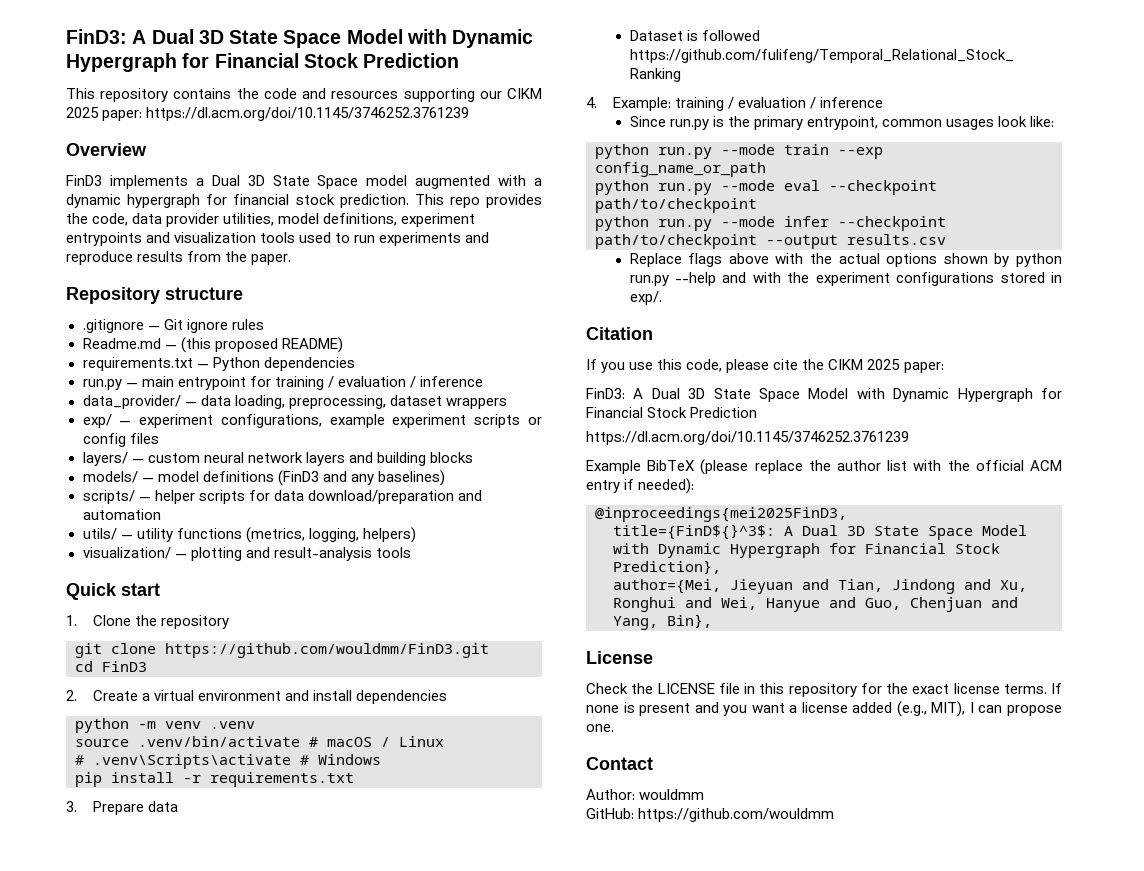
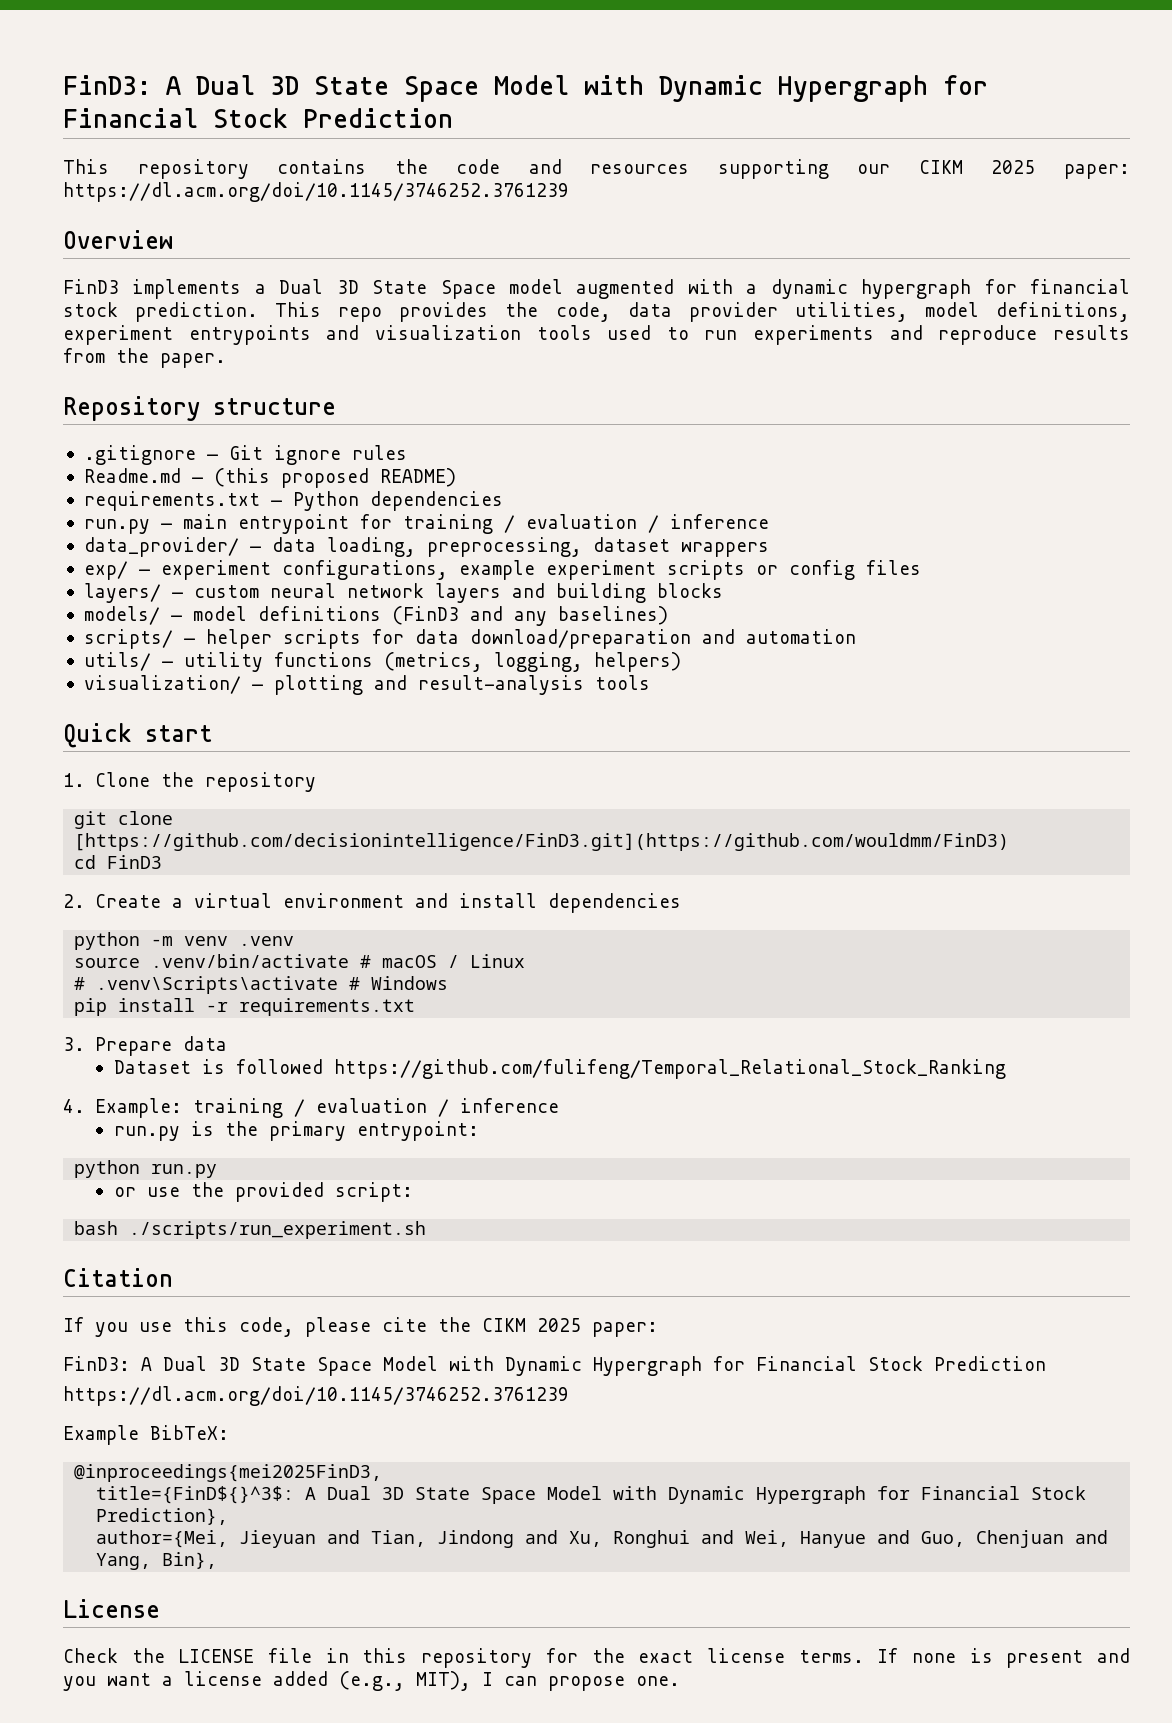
- git clone https://github.com/wouldmm/FinD3.git
+ git clone [https://github.com/decisionintelligence/FinD3.git](https://github.com/wouldmm/FinD3)
- Since run.py is the primary entrypoint, common usages look like:
- python run.py --mode train --exp config_name_or_path
- python run.py --mode eval --checkpoint path/to/checkpoint
- python run.py --mode infer --checkpoint path/to/checkpoint --output results.csv
- Replace flags above with the actual options shown by python run.py --help and with the experiment configurations stored in exp/.
+ run.py is the primary entrypoint:
+ python run.py
+ or use the provided script:
+ bash ./scripts/run_experiment.sh
- Example BibTeX (please replace the author list with the official ACM entry if needed):
+ Example BibTeX:
- Contact
- Author: wouldmm
- GitHub: https://github.com/wouldmm

